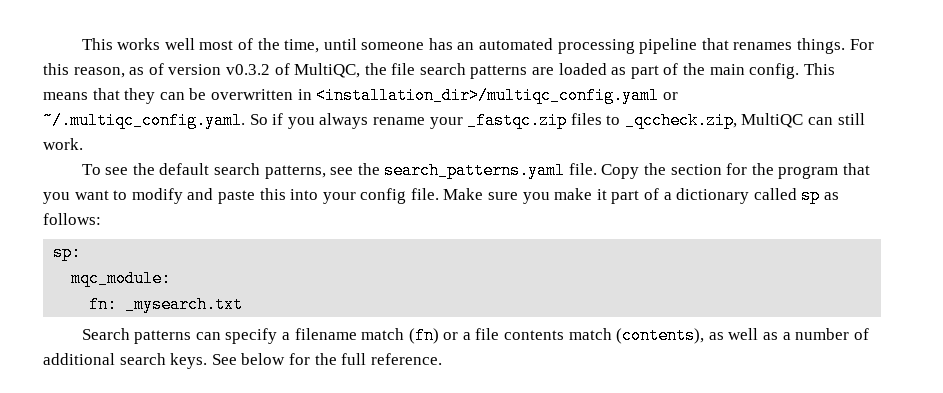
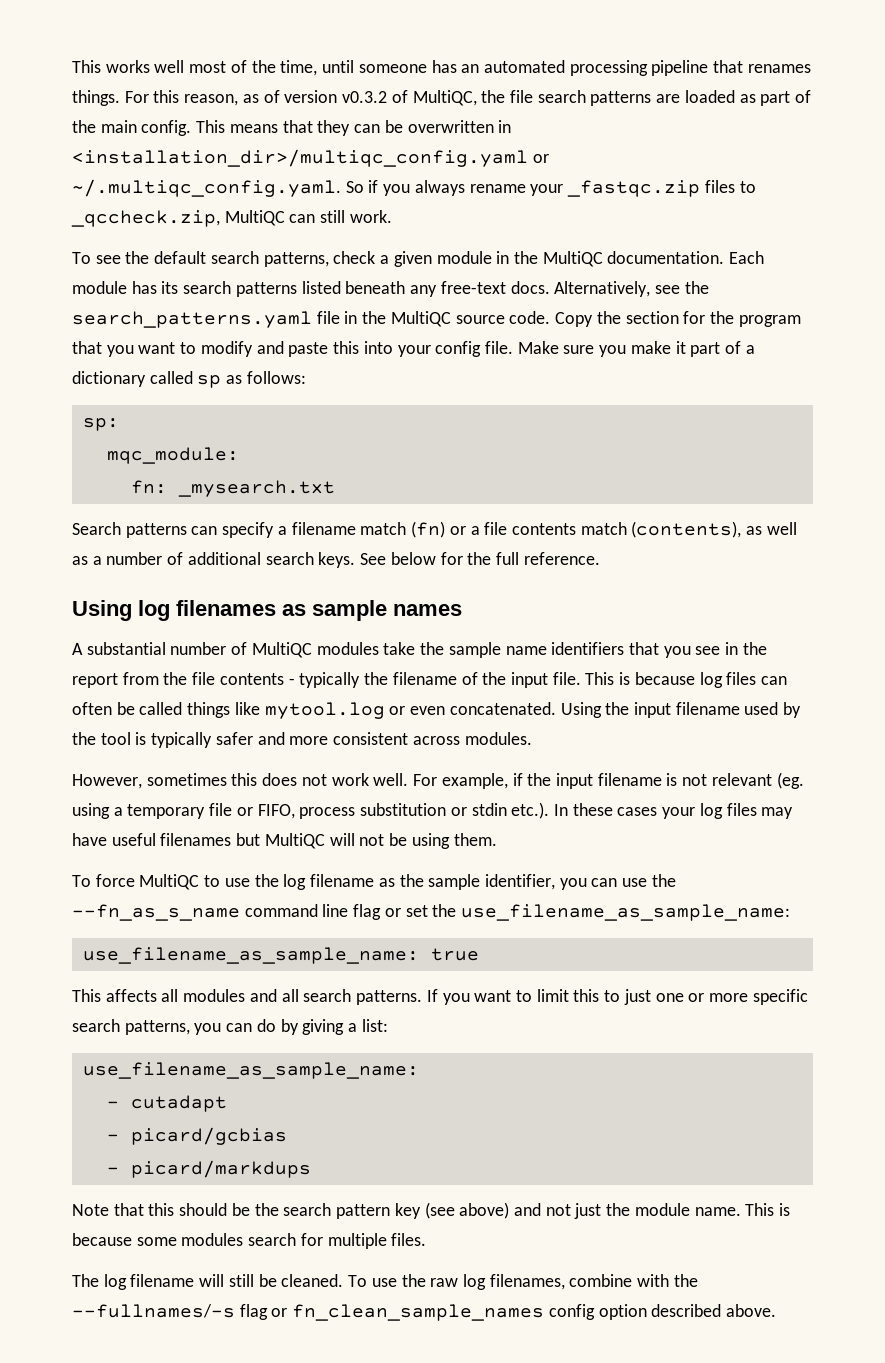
- To see the default search patterns, see the search_patterns.yaml file.
+ To see the default search patterns, check a given module in the MultiQC documentation. Each module has its search patterns listed beneath any free-text docs. Alternatively, see the search_patterns.yaml file in the MultiQC source code.
+ Using log filenames as sample names
+ A substantial number of MultiQC modules take the sample name identifiers that you see in the report from the file contents - typically the filename of the input file. This is because log files can often be called things like mytool.log or even concatenated. Using the input filename used by the tool is typically safer and more consistent across modules.
+ However, sometimes this does not work well. For example, if the input filename is not relevant (eg. using a temporary file or FIFO, process substitution or stdin etc.). In these cases your log files may have useful filenames but MultiQC will not be using them.
+ To force MultiQC to use the log filename as the sample identifier, you can use the --fn_as_s_name command line flag or set the use_filename_as_sample_name:
+ use_filename_as_sample_name: true
+ This affects all modules and all search patterns. If you want to limit this to just one or more specific search patterns, you can do by giving a list:
+ use_filename_as_sample_name:
+ - cutadapt
+ - picard/gcbias
+ - picard/markdups
+ Note that this should be the search pattern key (see above) and not just the module name. This is because some modules search for multiple files.
+ The log filename will still be cleaned. To use the raw log filenames, combine with the --fullnames/-s flag or fn_clean_sample_names config option described above.

